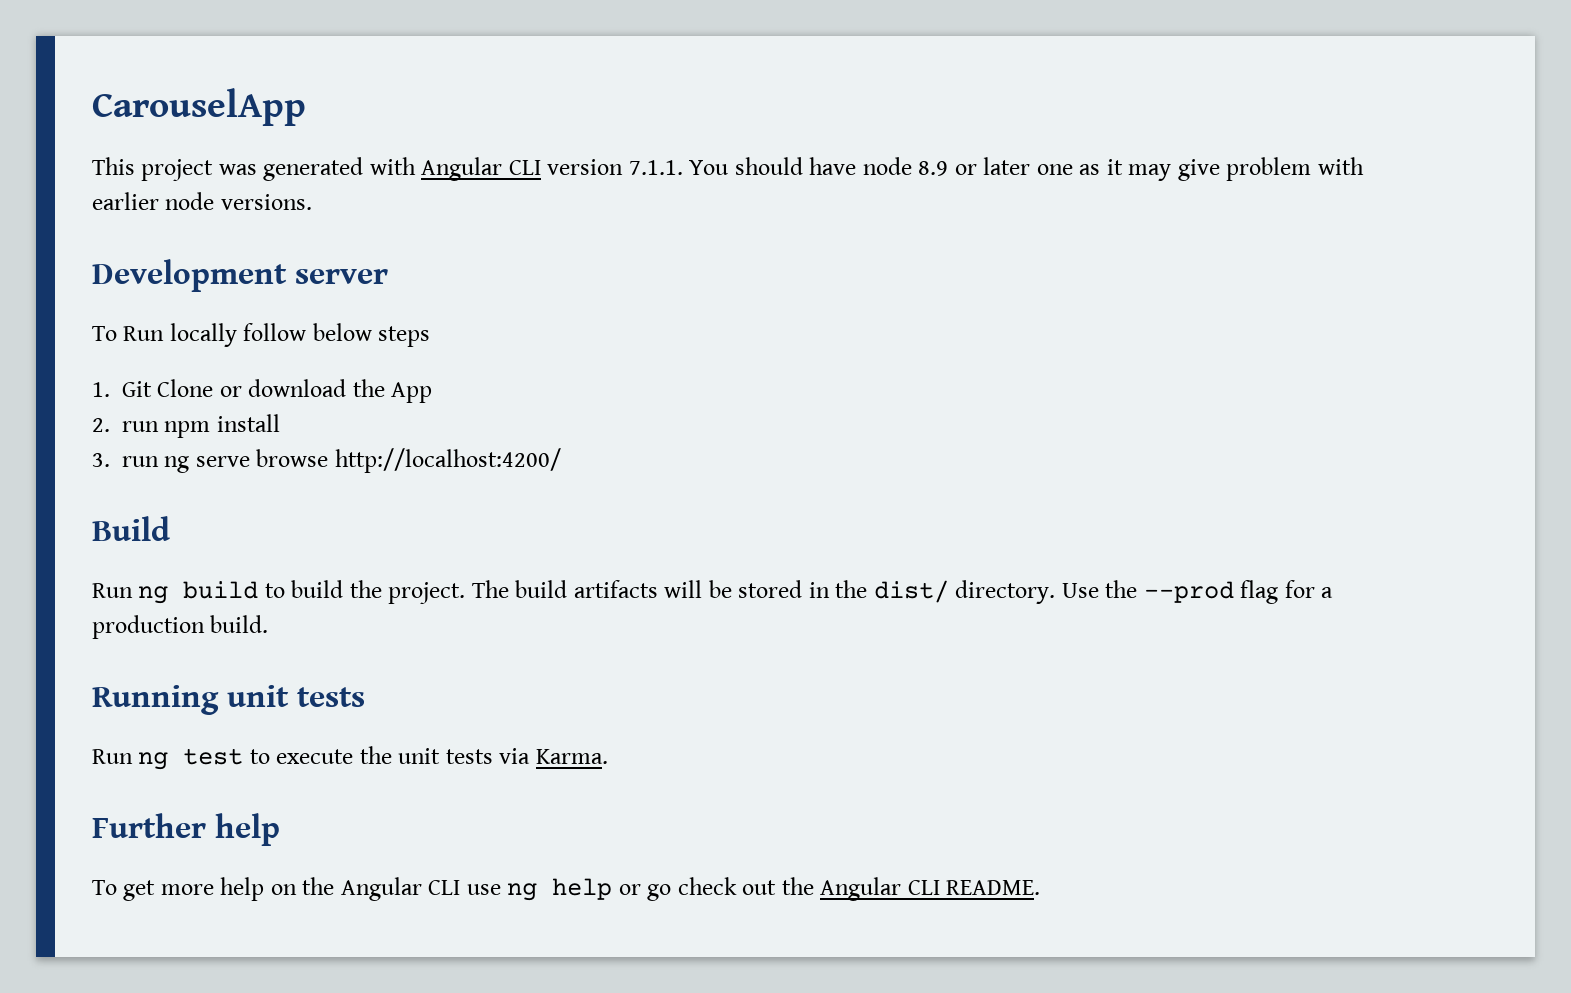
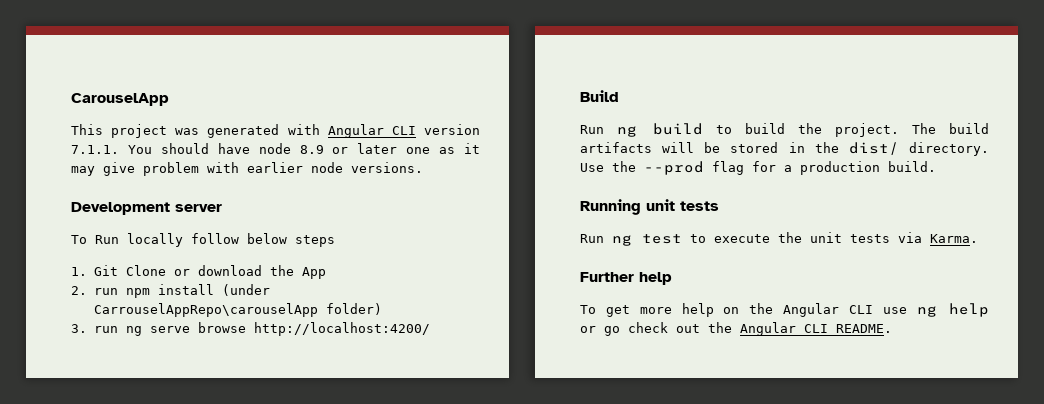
- 2. run npm install
+ 2. run npm install (under CarrouselAppRepo\carouselApp folder)

